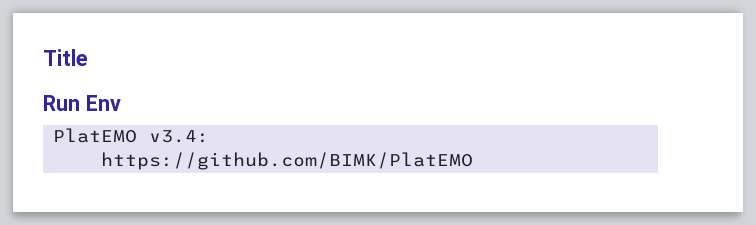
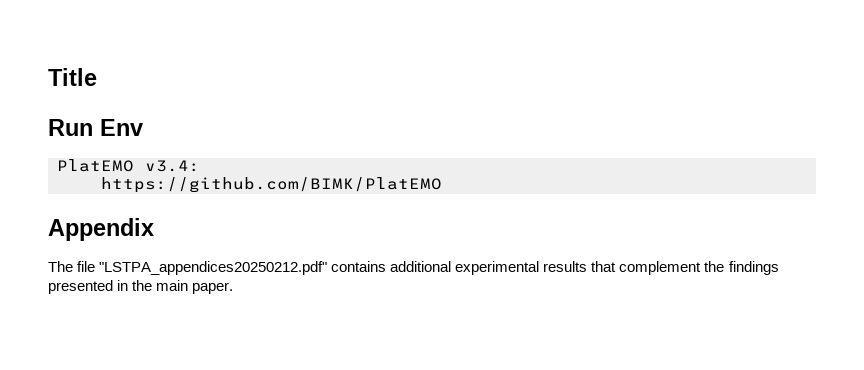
+ Appendix
+ The file "LSTPA_appendices20250212.pdf" contains additional experimental results that complement the findings presented in the main paper.

